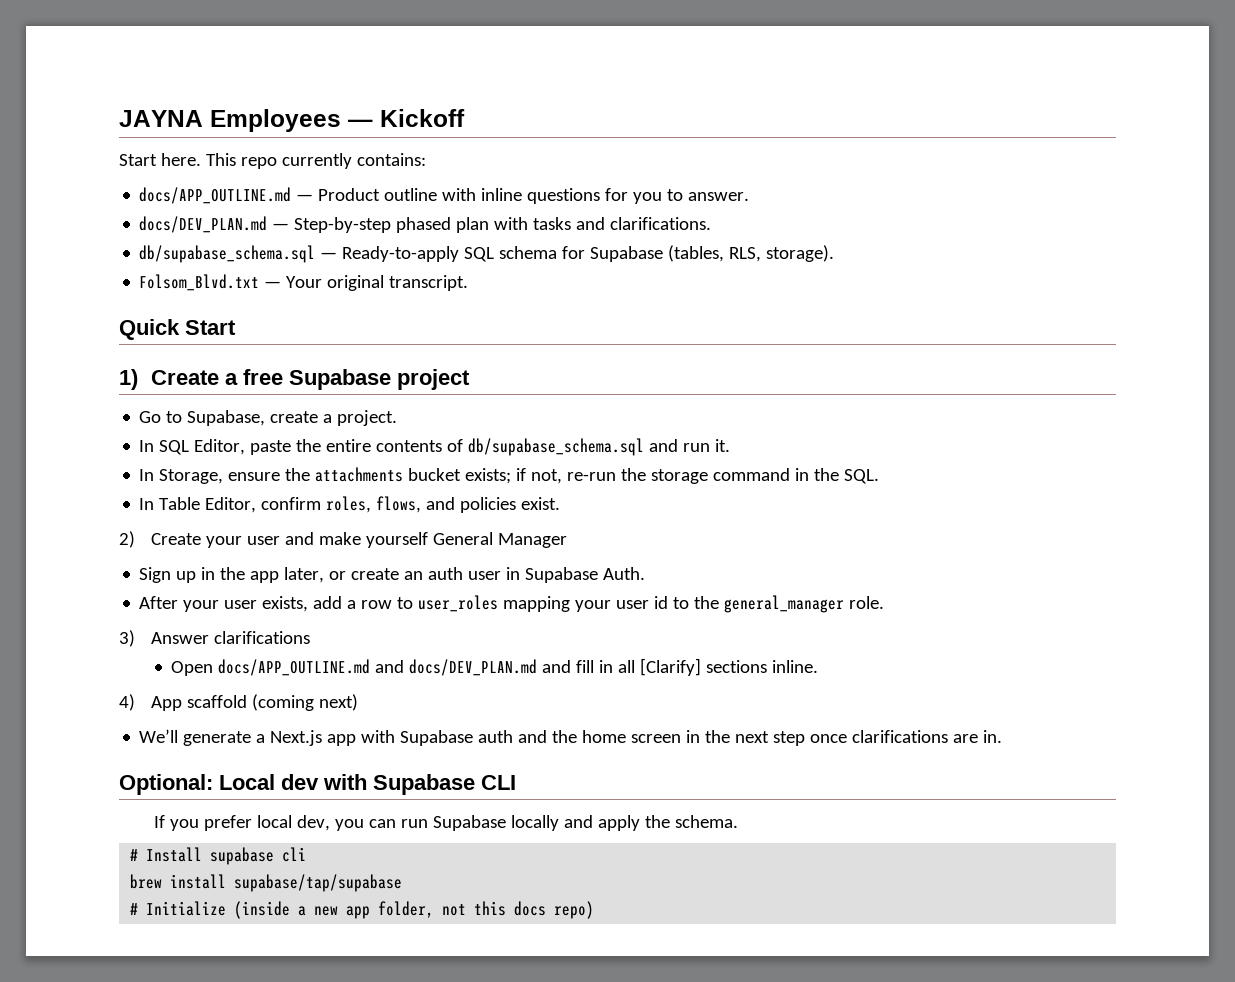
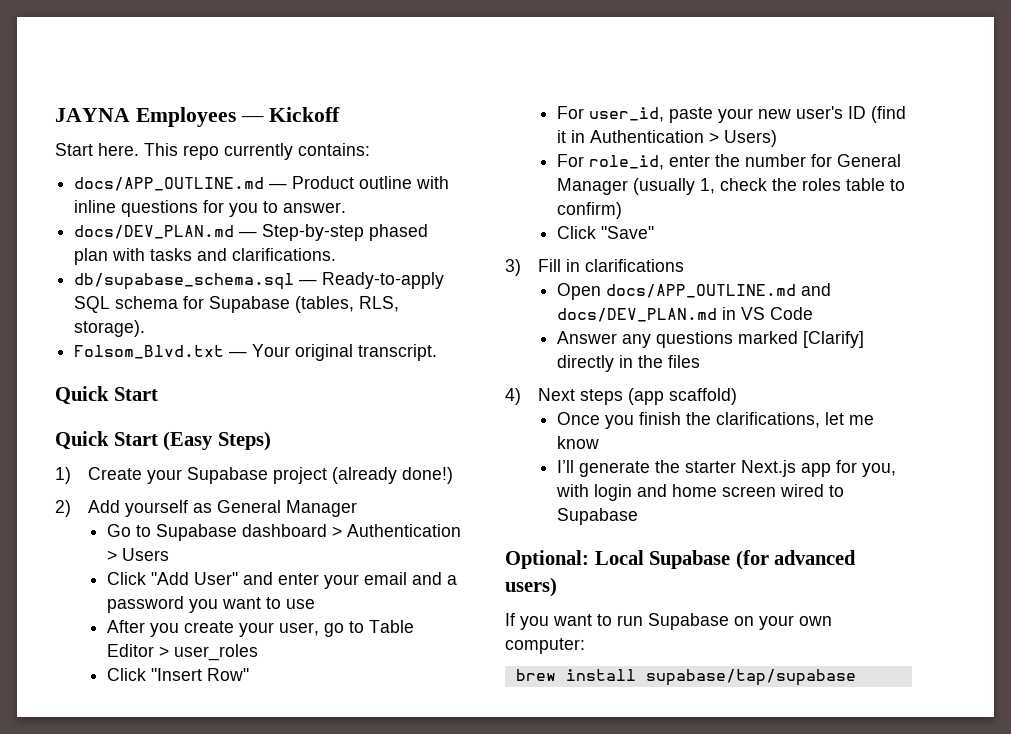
- 1) Create a free Supabase project
- Go to Supabase, create a project.
- In SQL Editor, paste the entire contents of db/supabase_schema.sql and run it.
- In Storage, ensure the attachments bucket exists; if not, re-run the storage command in the SQL.
- In Table Editor, confirm roles, flows, and policies exist.
- 2) Create your user and make yourself General Manager
- Sign up in the app later, or create an auth user in Supabase Auth.
- After your user exists, add a row to user_roles mapping your user id to the general_manager role.
+ Quick Start (Easy Steps)
+ 1) Create your Supabase project (already done!)
+ 2) Add yourself as General Manager
+ Go to Supabase dashboard > Authentication > Users
+ Click "Add User" and enter your email and a password you want to use
+ After you create your user, go to Table Editor > user_roles
+ Click "Insert Row"
+ For user_id, paste your new user's ID (find it in Authentication > Users)
+ For role_id, enter the number for General Manager (usually 1, check the roles table to confirm)
+ Click "Save"
- 3) Answer clarifications
+ 3) Fill in clarifications
- Open docs/APP_OUTLINE.md and docs/DEV_PLAN.md and fill in all [Clarify] sections inline.
- 4) App scaffold (coming next)
- We’ll generate a Next.js app with Supabase auth and the home screen in the next step once clarifications are in.
- Optional: Local dev with Supabase CLI
- If you prefer local dev, you can run Supabase locally and apply the schema.
- # Install supabase cli
+ Open docs/APP_OUTLINE.md and docs/DEV_PLAN.md in VS Code
+ Answer any questions marked [Clarify] directly in the files
+ 4) Next steps (app scaffold)
+ Once you finish the clarifications, let me know
+ I’ll generate the starter Next.js app for you, with login and home screen wired to Supabase
+ Optional: Local Supabase (for advanced users)
+ If you want to run Supabase on your own computer:
  brew install supabase/tap/supabase
- # Initialize (inside a new app folder, not this docs repo)

